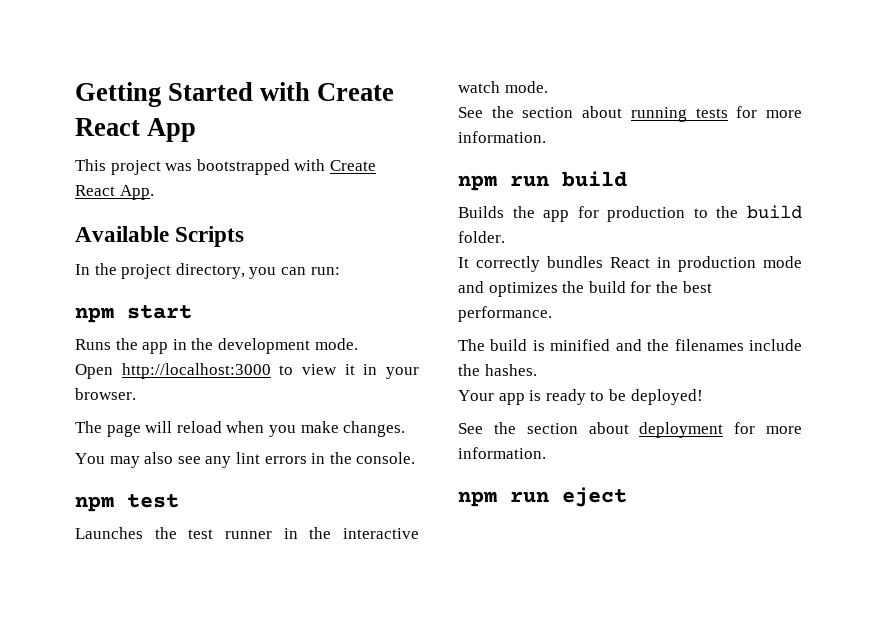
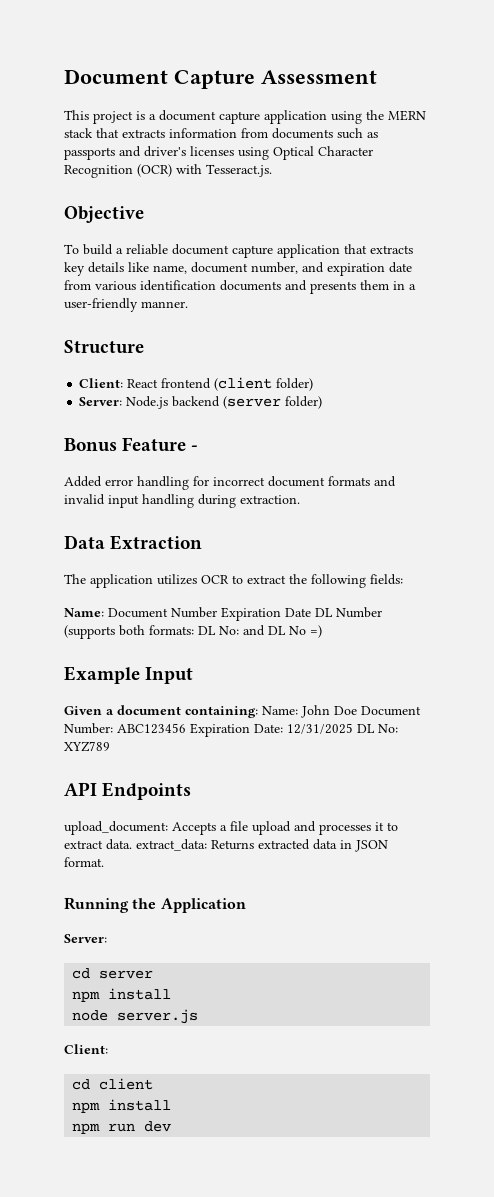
- Getting Started with Create React App
- This project was bootstrapped with Create React App.
- Available Scripts
- In the project directory, you can run:
- npm start
- Runs the app in the development mode.
- Open http://localhost:3000 to view it in your browser.
- The page will reload when you make changes.
- You may also see any lint errors in the console.
- npm test
- Launches the test runner in the interactive watch mode.
- See the section about running tests for more information.
- npm run build
- Builds the app for production to the build folder.
- It correctly bundles React in production mode and optimizes the build for the best performance.
- The build is minified and the filenames include the hashes.
- Your app is ready to be deployed!
- See the section about deployment for more information.
- npm run eject
+ Document Capture Assessment
+ This project is a document capture application using the MERN stack that extracts information from documents such as passports and driver's licenses using Optical Character Recognition (OCR) with Tesseract.js.
+ Objective
+ To build a reliable document capture application that extracts key details like name, document number, and expiration date from various identification documents and presents them in a user-friendly manner.
+ Structure
+ Client: React frontend (client folder)
+ Server: Node.js backend (server folder)
+ Bonus Feature -
+ Added error handling for incorrect document formats and invalid input handling during extraction.
+ Data Extraction
+ The application utilizes OCR to extract the following fields:
+ Name: Document Number Expiration Date DL Number (supports both formats: DL No: and DL No =)
+ Example Input
+ Given a document containing: Name: John Doe Document Number: ABC123456 Expiration Date: 12/31/2025 DL No: XYZ789
+ API Endpoints
+ upload_document: Accepts a file upload and processes it to extract data. extract_data: Returns extracted data in JSON format.
+ Running the Application
+ Server:
+ cd server
+ npm install
+ node server.js
+ Client:
+ cd client
+ npm install
+ npm run dev

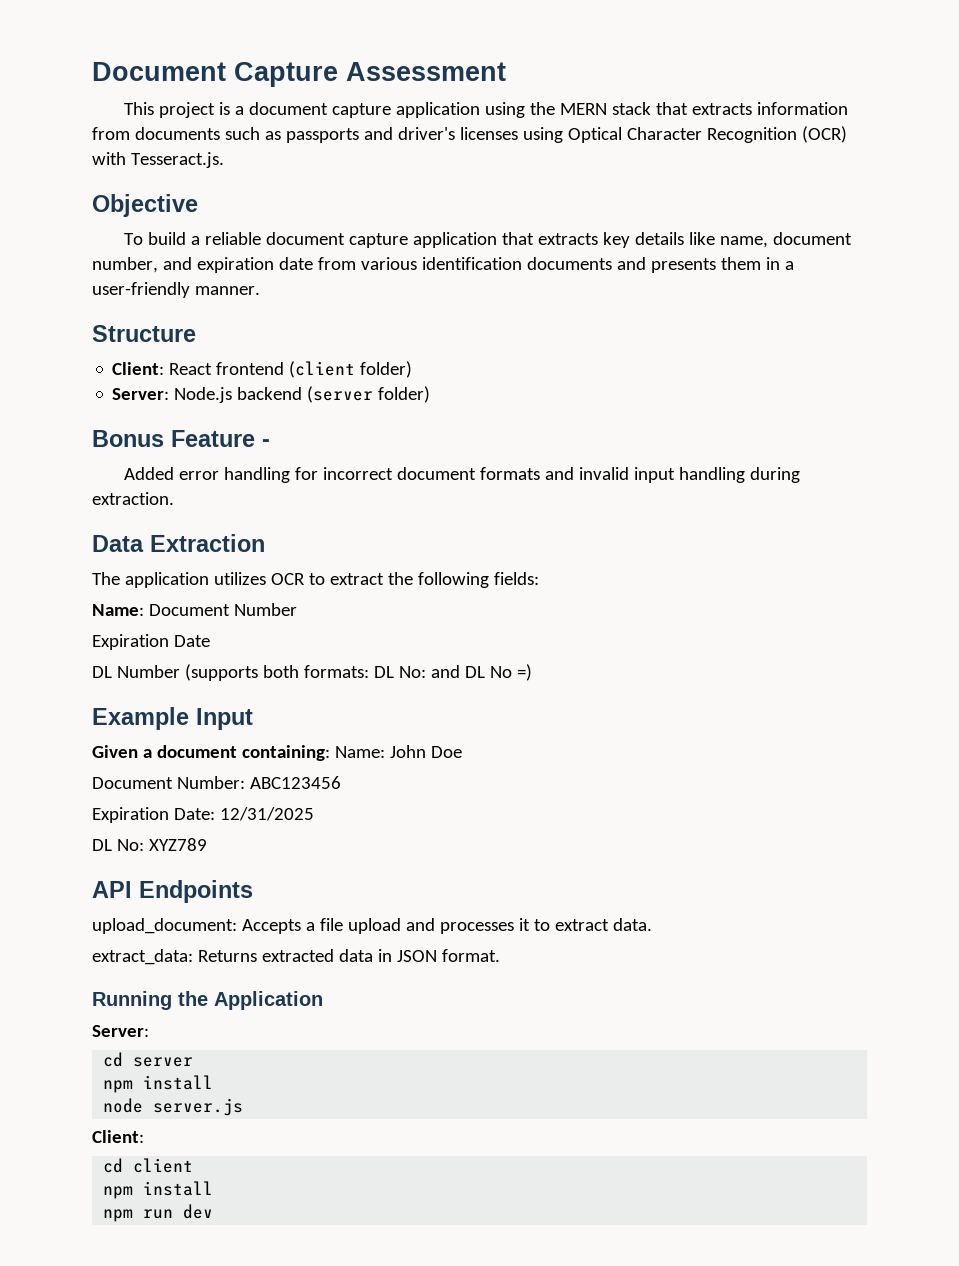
- Name: Document Number Expiration Date DL Number (supports both formats: DL No: and DL No =)
+ Name: Document Number
+ Expiration Date
+ DL Number (supports both formats: DL No: and DL No =)
- Given a document containing: Name: John Doe Document Number: ABC123456 Expiration Date: 12/31/2025 DL No: XYZ789
+ Given a document containing: Name: John Doe
+ Document Number: ABC123456
+ Expiration Date: 12/31/2025
+ DL No: XYZ789
- upload_document: Accepts a file upload and processes it to extract data. extract_data: Returns extracted data in JSON format.
+ upload_document: Accepts a file upload and processes it to extract data.
+ extract_data: Returns extracted data in JSON format.

